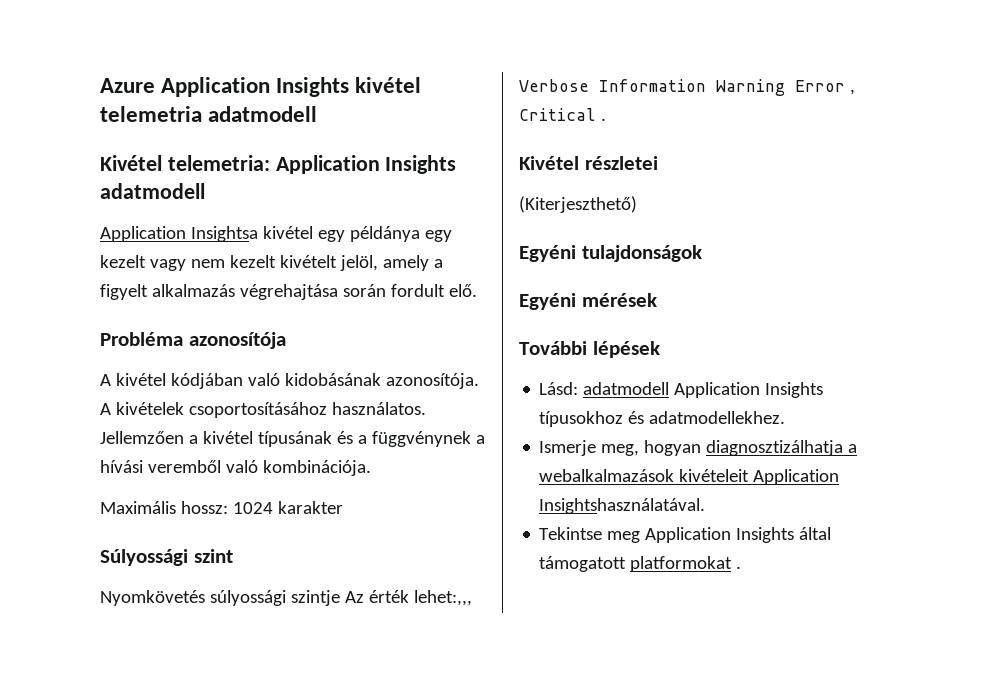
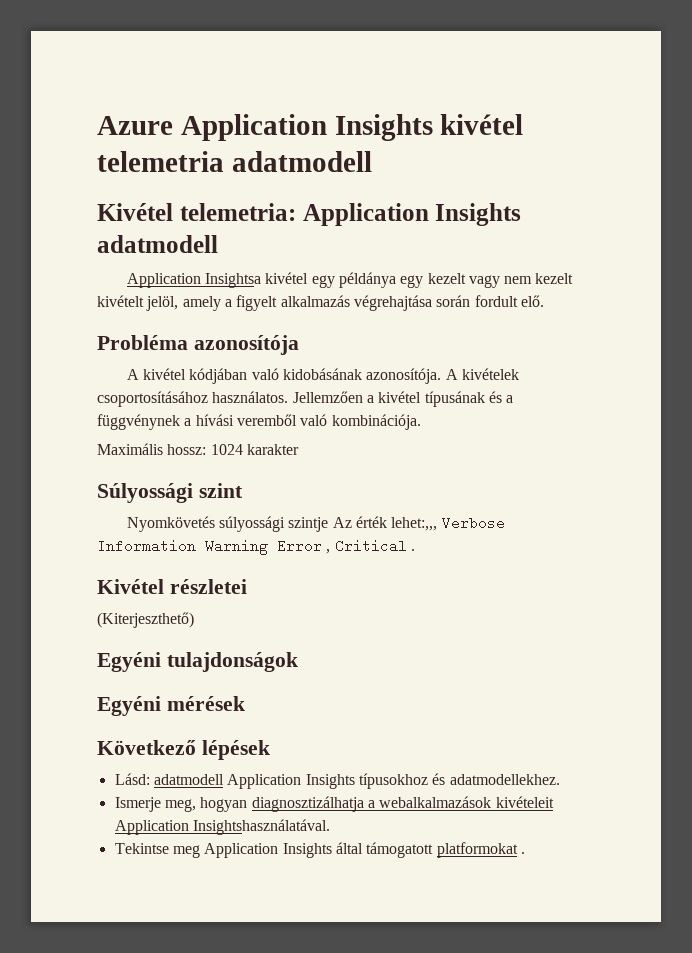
- További lépések
+ Következő lépések

